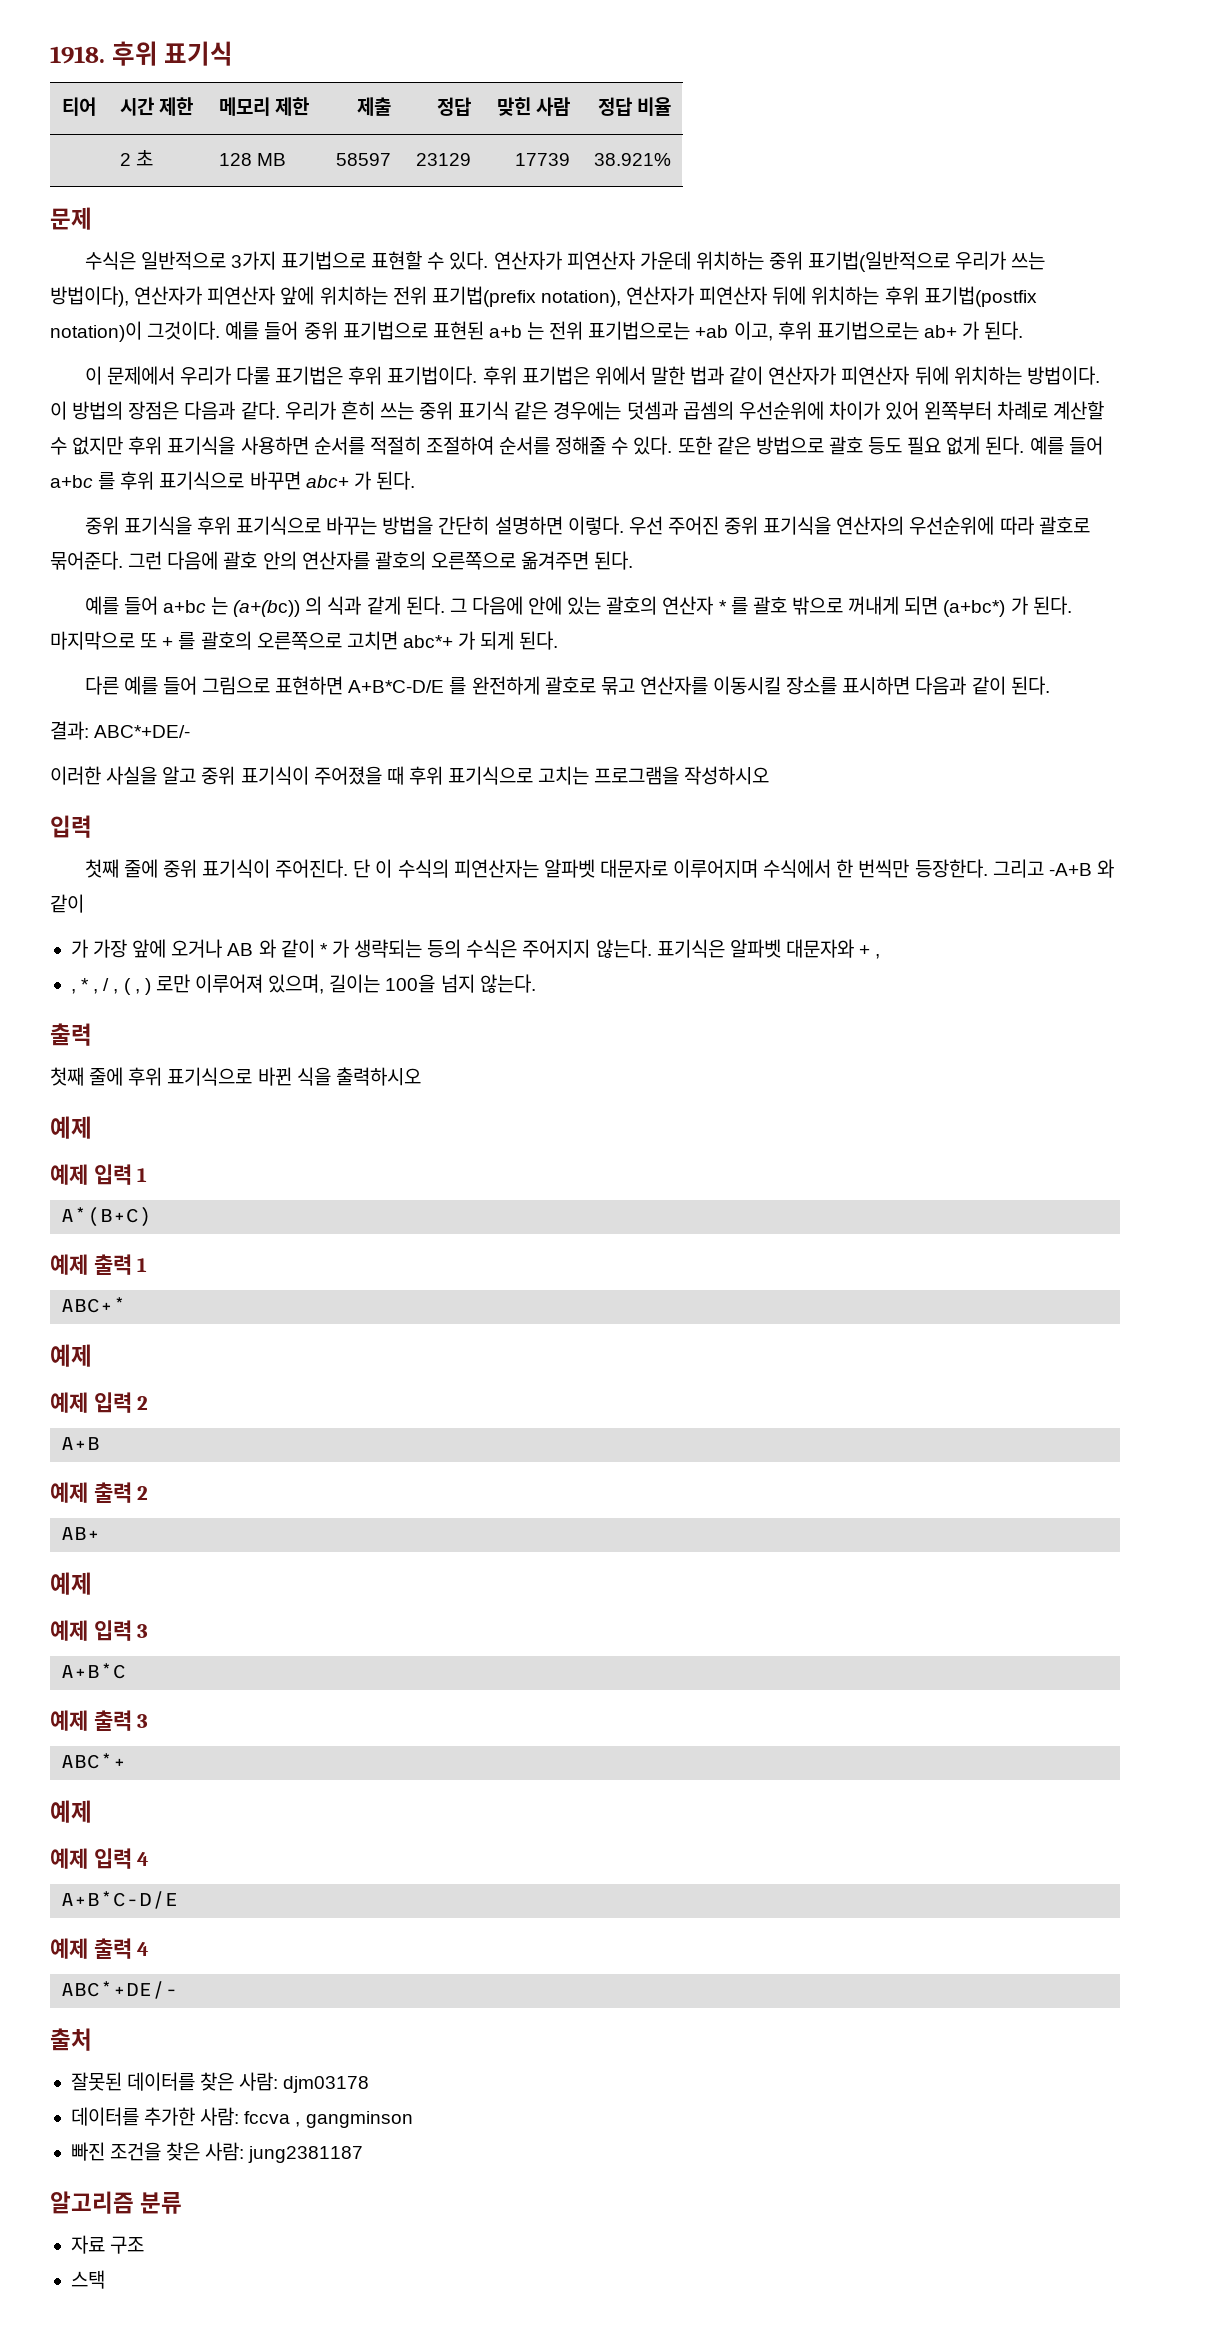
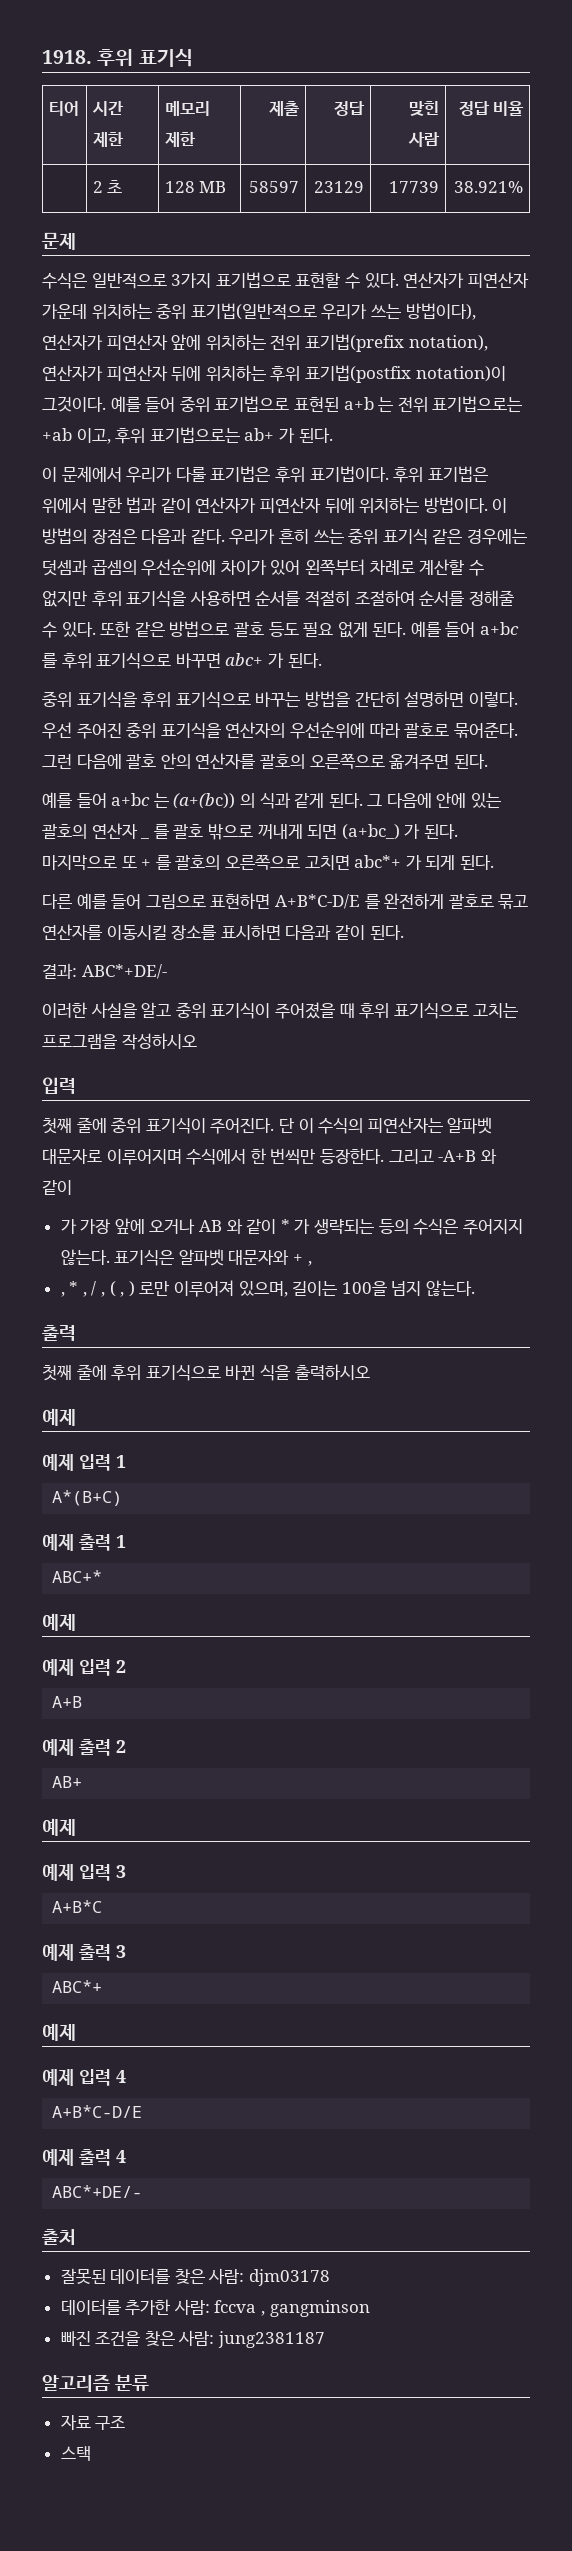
- 그 다음에 안에 있는 괄호의 연산자 * 를 괄호 밖으로 꺼내게 되면 (a+bc*) 가 된다.
+ 그 다음에 안에 있는 괄호의 연산자 _ 를 괄호 밖으로 꺼내게 되면 (a+bc_) 가 된다.

